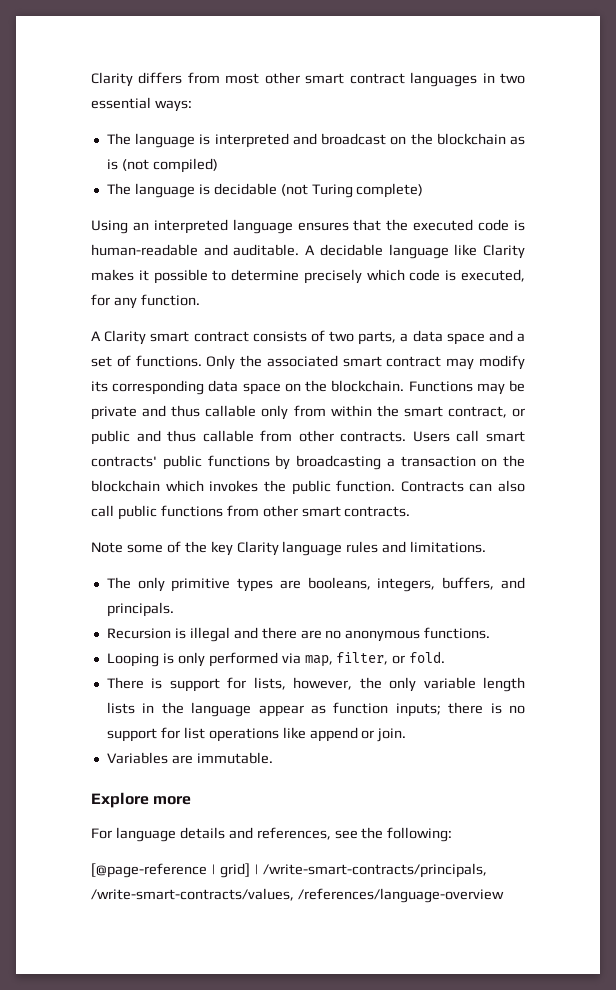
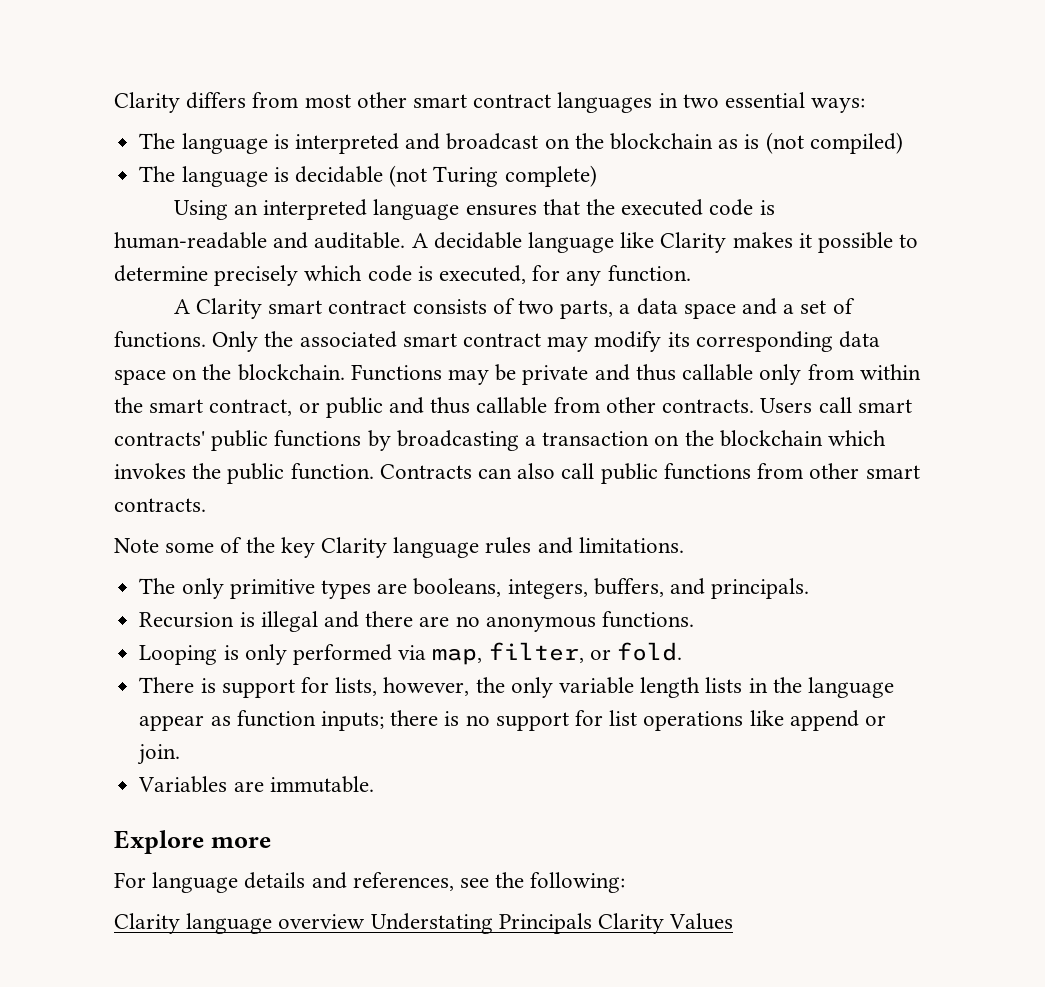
- [@page-reference | grid] | /write-smart-contracts/principals, /write-smart-contracts/values, /references/language-overview
+ Clarity language overview Understating Principals Clarity Values

